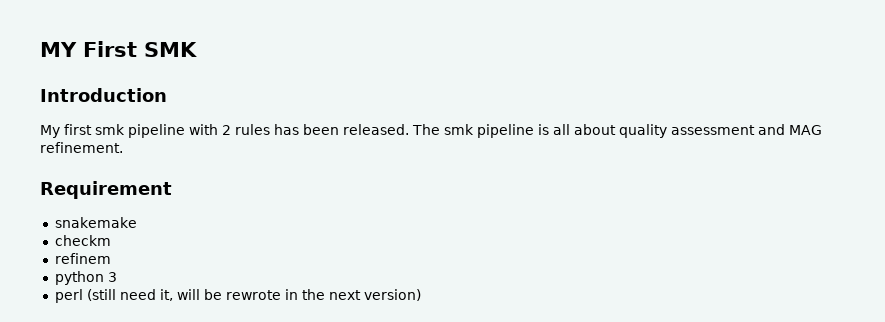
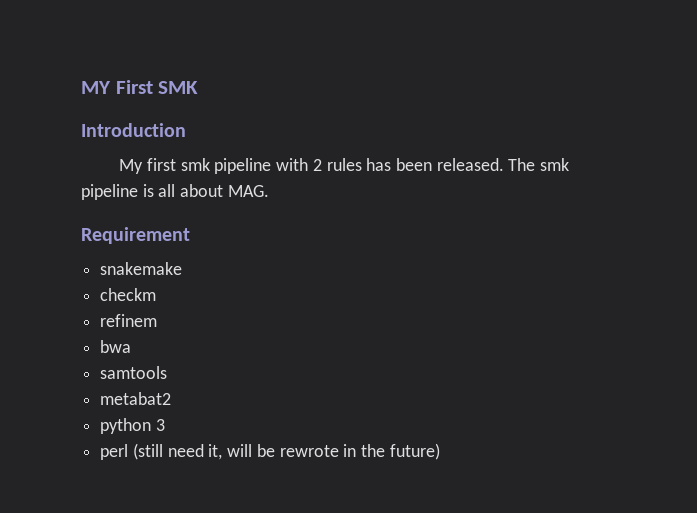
- The smk pipeline is all about quality assessment and MAG refinement.
+ The smk pipeline is all about MAG.
+ bwa
+ samtools
+ metabat2
- perl (still need it, will be rewrote in the next version)
+ perl (still need it, will be rewrote in the future)

